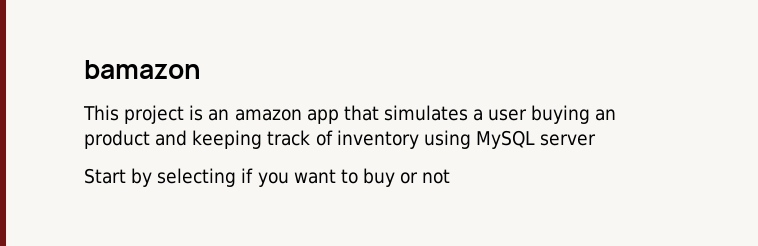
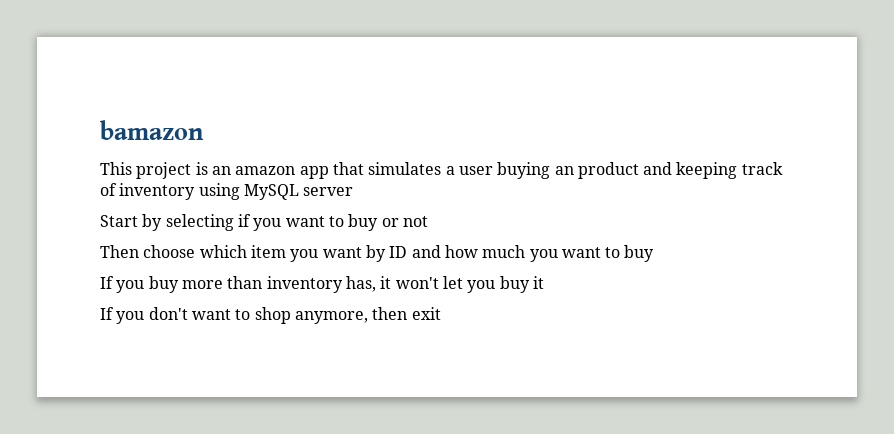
+ Then choose which item you want by ID and how much you want to buy
+ If you buy more than inventory has, it won't let you buy it
+ If you don't want to shop anymore, then exit

